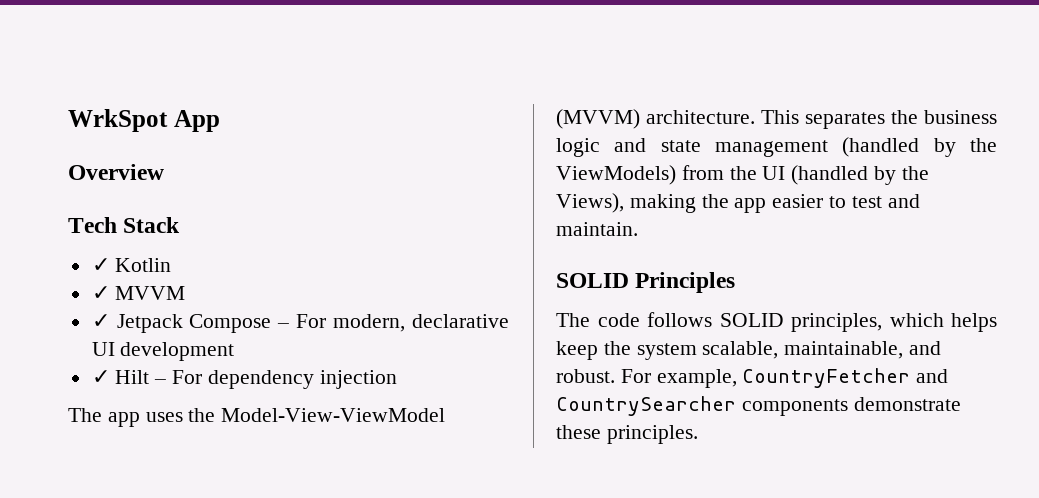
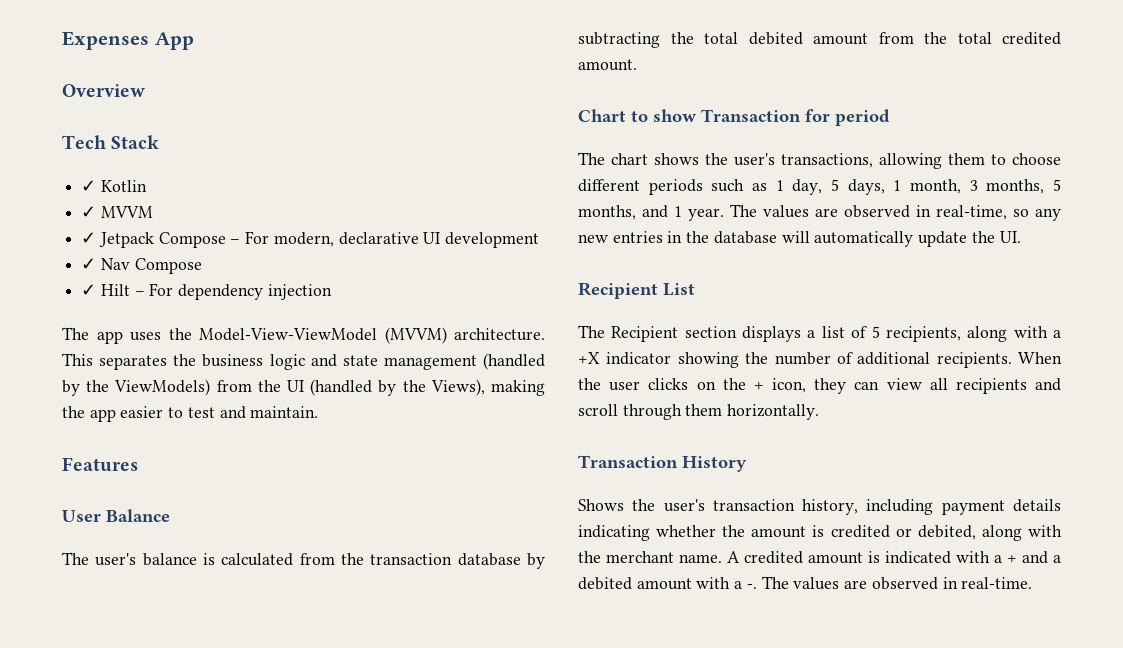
- WrkSpot App
+ Expenses App
+ ✓ Nav Compose
- SOLID Principles
- The code follows SOLID principles, which helps keep the system scalable, maintainable, and robust. For example, CountryFetcher and CountrySearcher components demonstrate these principles.
+ Features
+ User Balance
+ The user's balance is calculated from the transaction database by subtracting the total debited amount from the total credited amount.
+ Chart to show Transaction for period
+ The chart shows the user's transactions, allowing them to choose different periods such as 1 day, 5 days, 1 month, 3 months, 5 months, and 1 year. The values are observed in real-time, so any new entries in the database will automatically update the UI.
+ Recipient List
+ The Recipient section displays a list of 5 recipients, along with a +X indicator showing the number of additional recipients. When the user clicks on the + icon, they can view all recipients and scroll through them horizontally.
+ Transaction History
+ Shows the user's transaction history, including payment details indicating whether the amount is credited or debited, along with the merchant name. A credited amount is indicated with a + and a debited amount with a -. The values are observed in real-time.

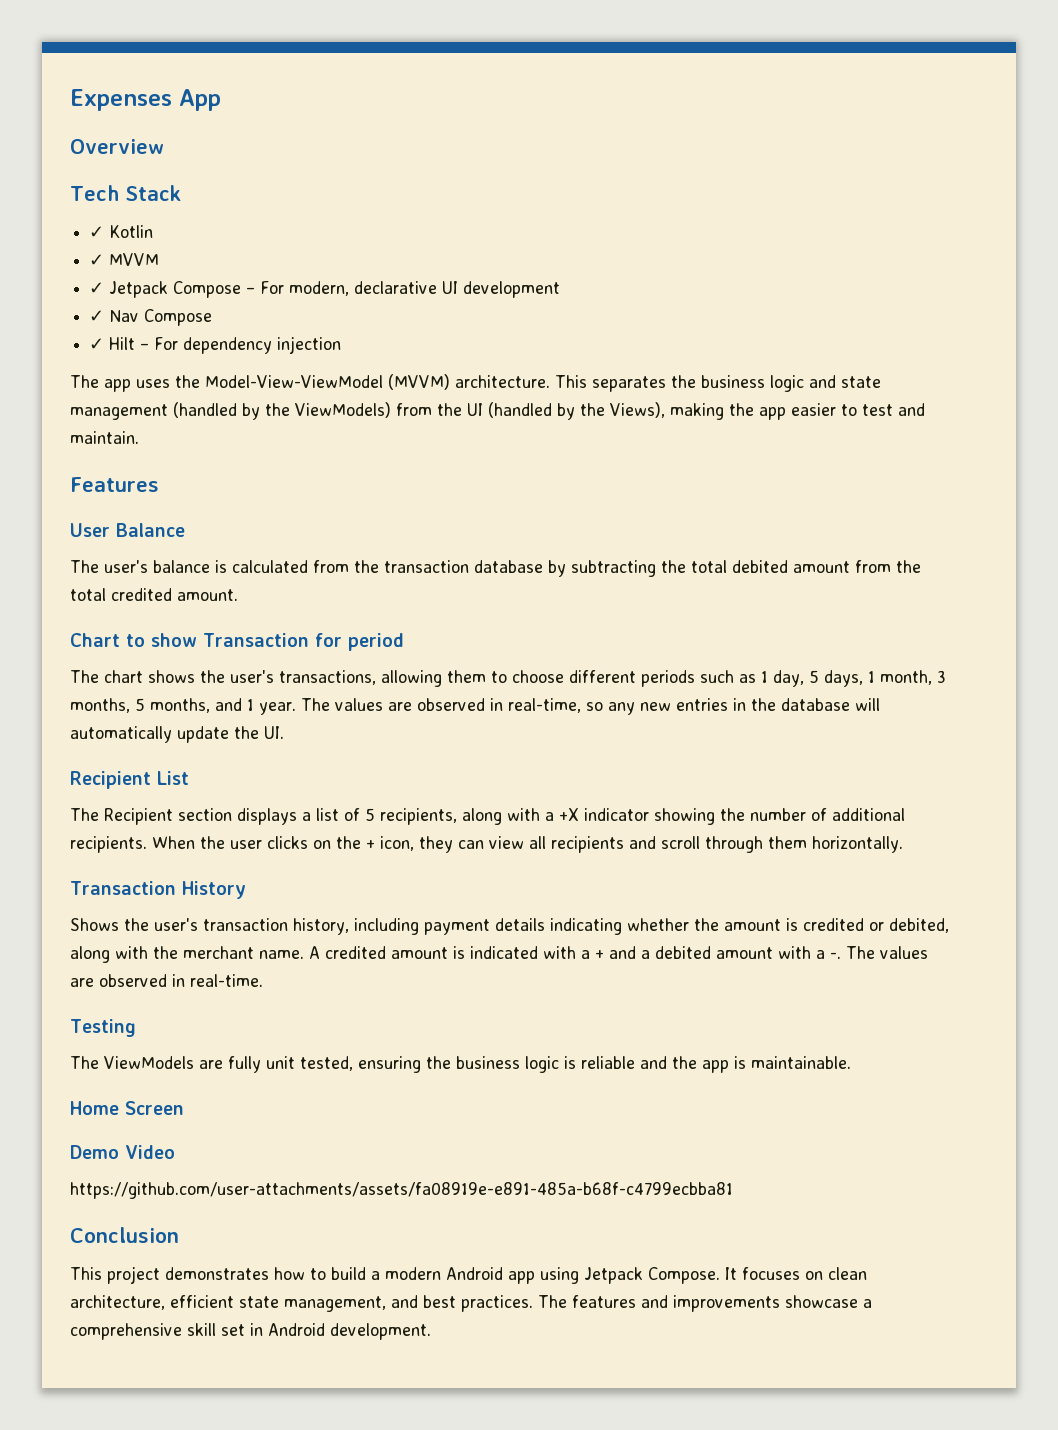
+ Testing
+ The ViewModels are fully unit tested, ensuring the business logic is reliable and the app is maintainable.
+ Home Screen
+ Demo Video
+ https://github.com/user-attachments/assets/fa08919e-e891-485a-b68f-c4799ecbba81
+ Conclusion
+ This project demonstrates how to build a modern Android app using Jetpack Compose. It focuses on clean architecture, efficient state management, and best practices. The features and improvements showcase a comprehensive skill set in Android development.

